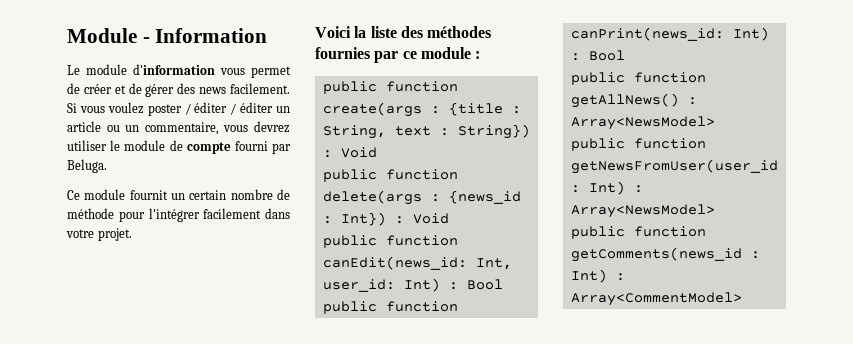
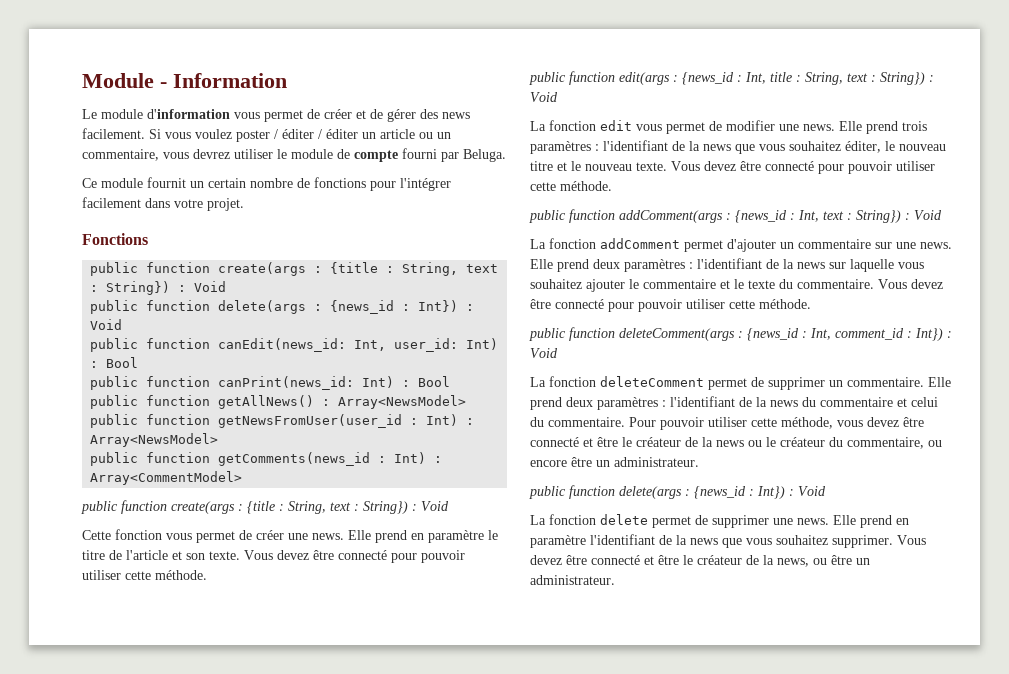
- Ce module fournit un certain nombre de méthode pour l'intégrer facilement dans votre projet.
+ Ce module fournit un certain nombre de fonctions pour l'intégrer facilement dans votre projet.
- Voici la liste des méthodes fournies par ce module :
+ Fonctions
  public function getComments(news_id : Int) : Array<CommentModel>
+ public function create(args : {title : String, text : String}) : Void
+ Cette fonction vous permet de créer une news. Elle prend en paramètre le titre de l'article et son texte. Vous devez être connecté pour pouvoir utiliser cette méthode.
+ public function edit(args : {news_id : Int, title : String, text : String}) : Void
+ La fonction edit vous permet de modifier une news. Elle prend trois paramètres : l'identifiant de la news que vous souhaitez éditer, le nouveau titre et le nouveau texte. Vous devez être connecté pour pouvoir utiliser cette méthode.
+ public function addComment(args : {news_id : Int, text : String}) : Void
+ La fonction addComment permet d'ajouter un commentaire sur une news. Elle prend deux paramètres : l'identifiant de la news sur laquelle vous souhaitez ajouter le commentaire et le texte du commentaire. Vous devez être connecté pour pouvoir utiliser cette méthode.
+ public function deleteComment(args : {news_id : Int, comment_id : Int}) : Void
+ La fonction deleteComment permet de supprimer un commentaire. Elle prend deux paramètres : l'identifiant de la news du commentaire et celui du commentaire. Pour pouvoir utiliser cette méthode, vous devez être connecté et être le créateur de la news ou le créateur du commentaire, ou encore être un administrateur.
+ public function delete(args : {news_id : Int}) : Void
+ La fonction delete permet de supprimer une news. Elle prend en paramètre l'identifiant de la news que vous souhaitez supprimer. Vous devez être connecté et être le créateur de la news, ou être un administrateur.

